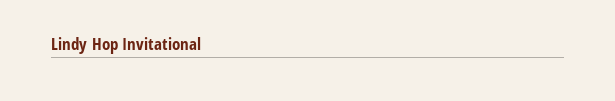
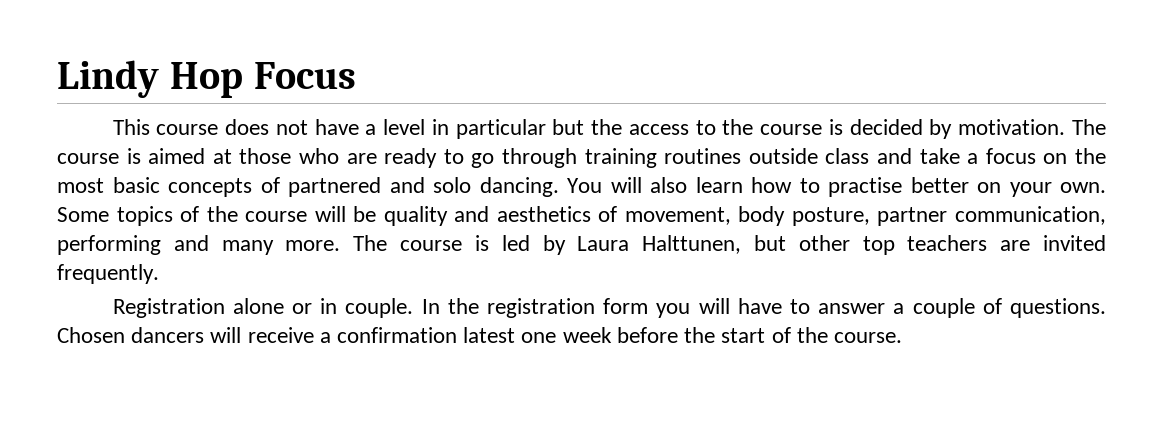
- Lindy Hop Invitational
+ Lindy Hop Focus
+ This course does not have a level in particular but the access to the course is decided by motivation. The course is aimed at those who are ready to go through training routines outside class and take a focus on the most basic concepts of partnered and solo dancing. You will also learn how to practise better on your own. Some topics of the course will be quality and aesthetics of movement, body posture, partner communication, performing and many more. The course is led by Laura Halttunen, but other top teachers are invited frequently.
+ Registration alone or in couple. In the registration form you will have to answer a couple of questions. Chosen dancers will receive a confirmation latest one week before the start of the course.

